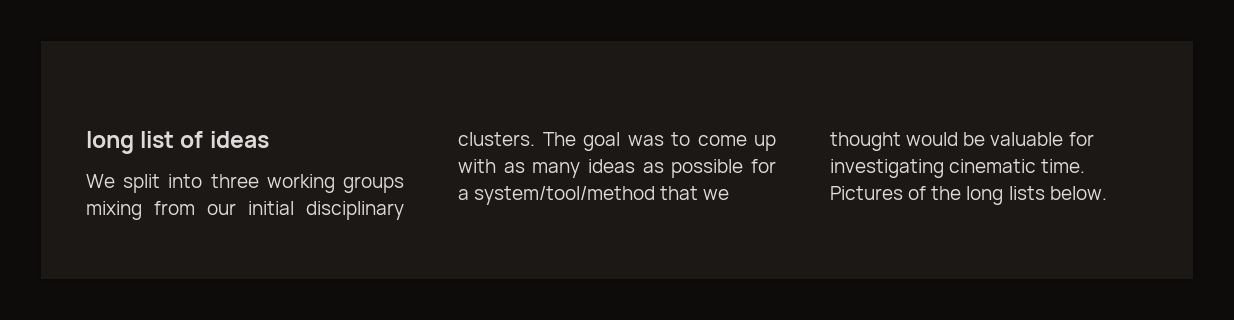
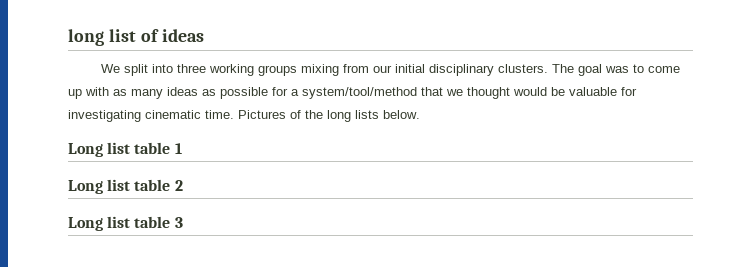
+ Long list table 1
+ Long list table 2
+ Long list table 3

